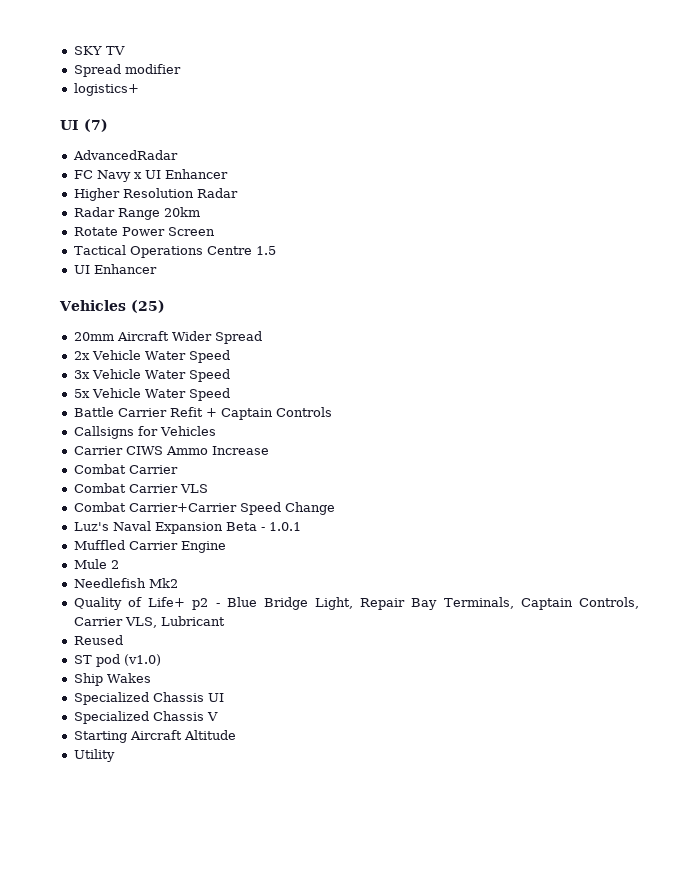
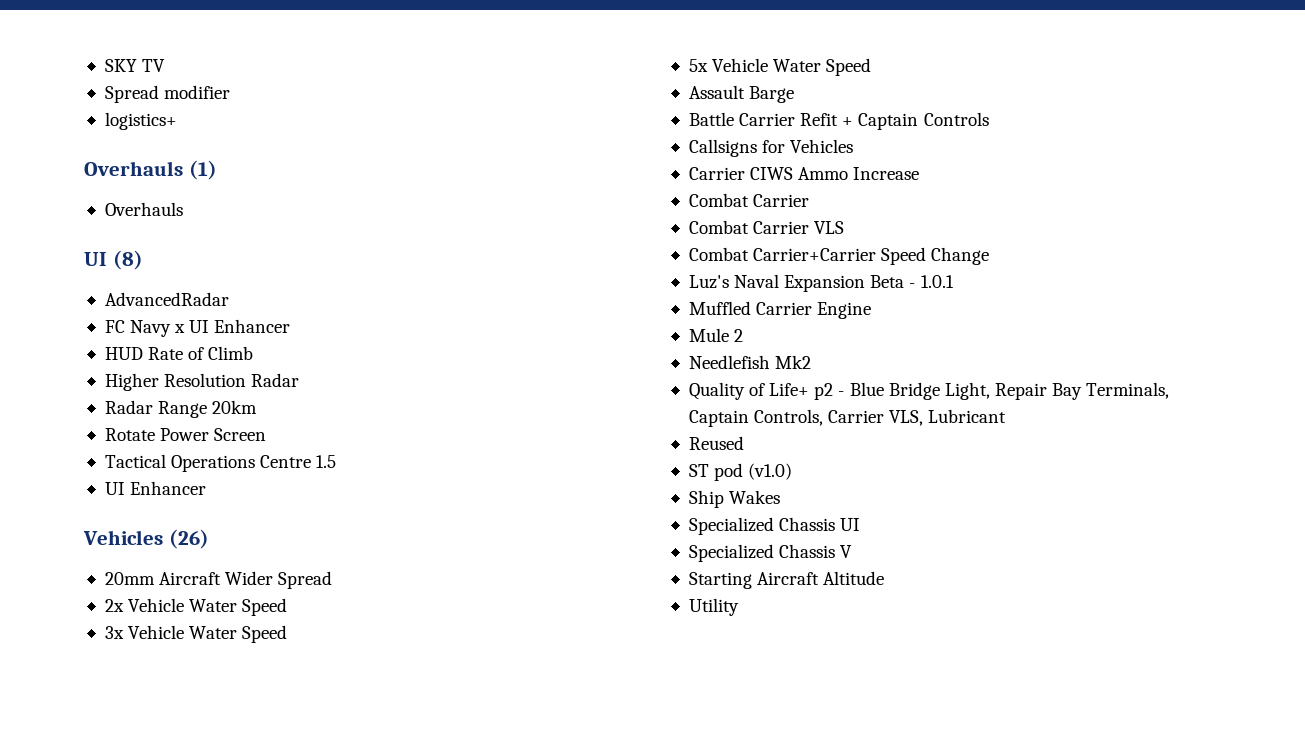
- UI (7)
+ Overhauls (1)
+ Overhauls
+ UI (8)
+ HUD Rate of Climb
- Vehicles (25)
+ Vehicles (26)
+ Assault Barge

